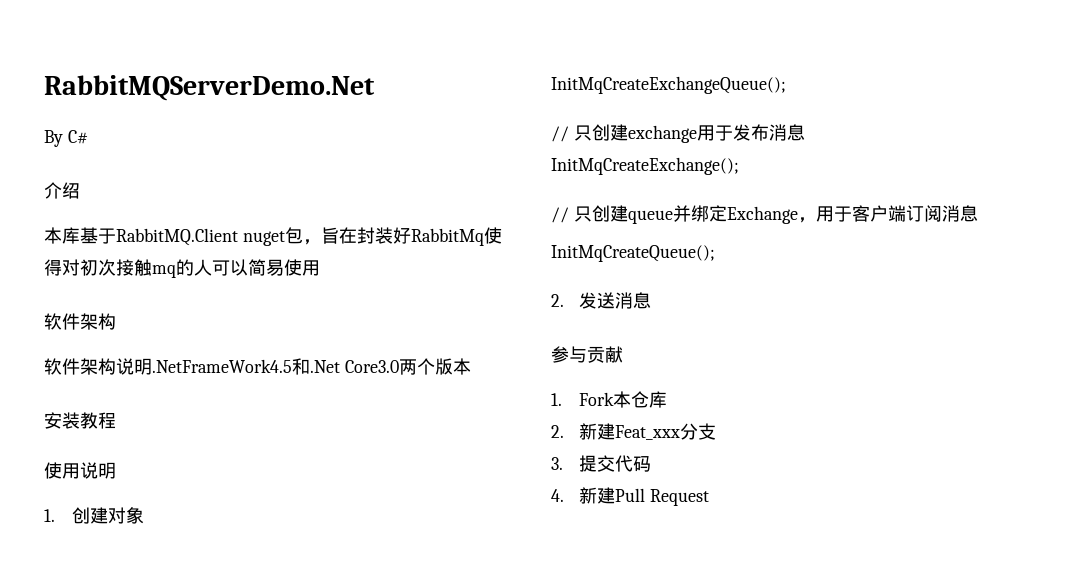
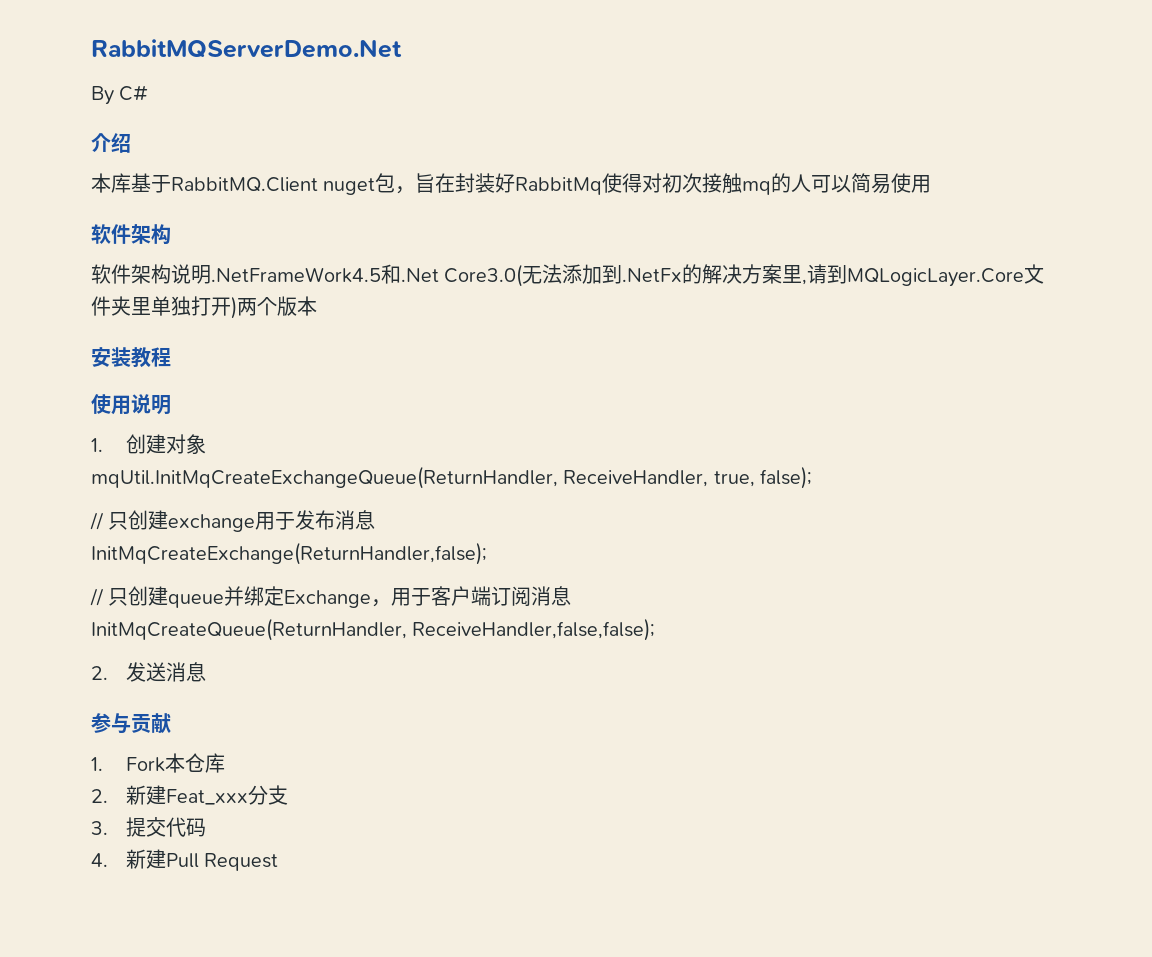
- 软件架构说明.NetFrameWork4.5和.Net Core3.0两个版本
+ 软件架构说明.NetFrameWork4.5和.Net Core3.0(无法添加到.NetFx的解决方案里,请到MQLogicLayer.Core文件夹里单独打开)两个版本
- InitMqCreateExchangeQueue();
+ mqUtil.InitMqCreateExchangeQueue(ReturnHandler, ReceiveHandler, true, false);
- InitMqCreateExchange();
+ InitMqCreateExchange(ReturnHandler,false);
- InitMqCreateQueue();
+ InitMqCreateQueue(ReturnHandler, ReceiveHandler,false,false);

